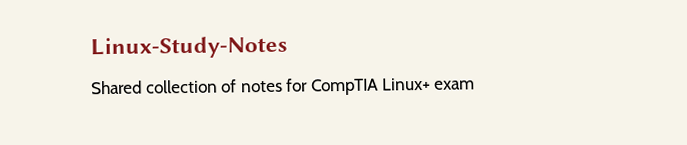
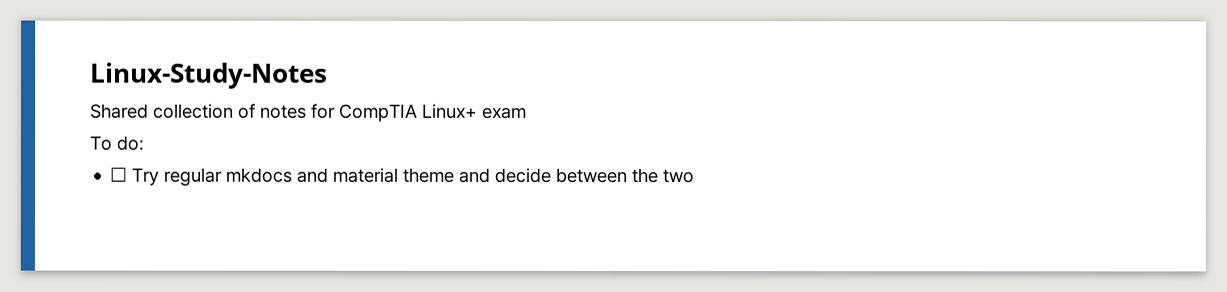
+ To do:
+ ☐ Try regular mkdocs and material theme and decide between the two

